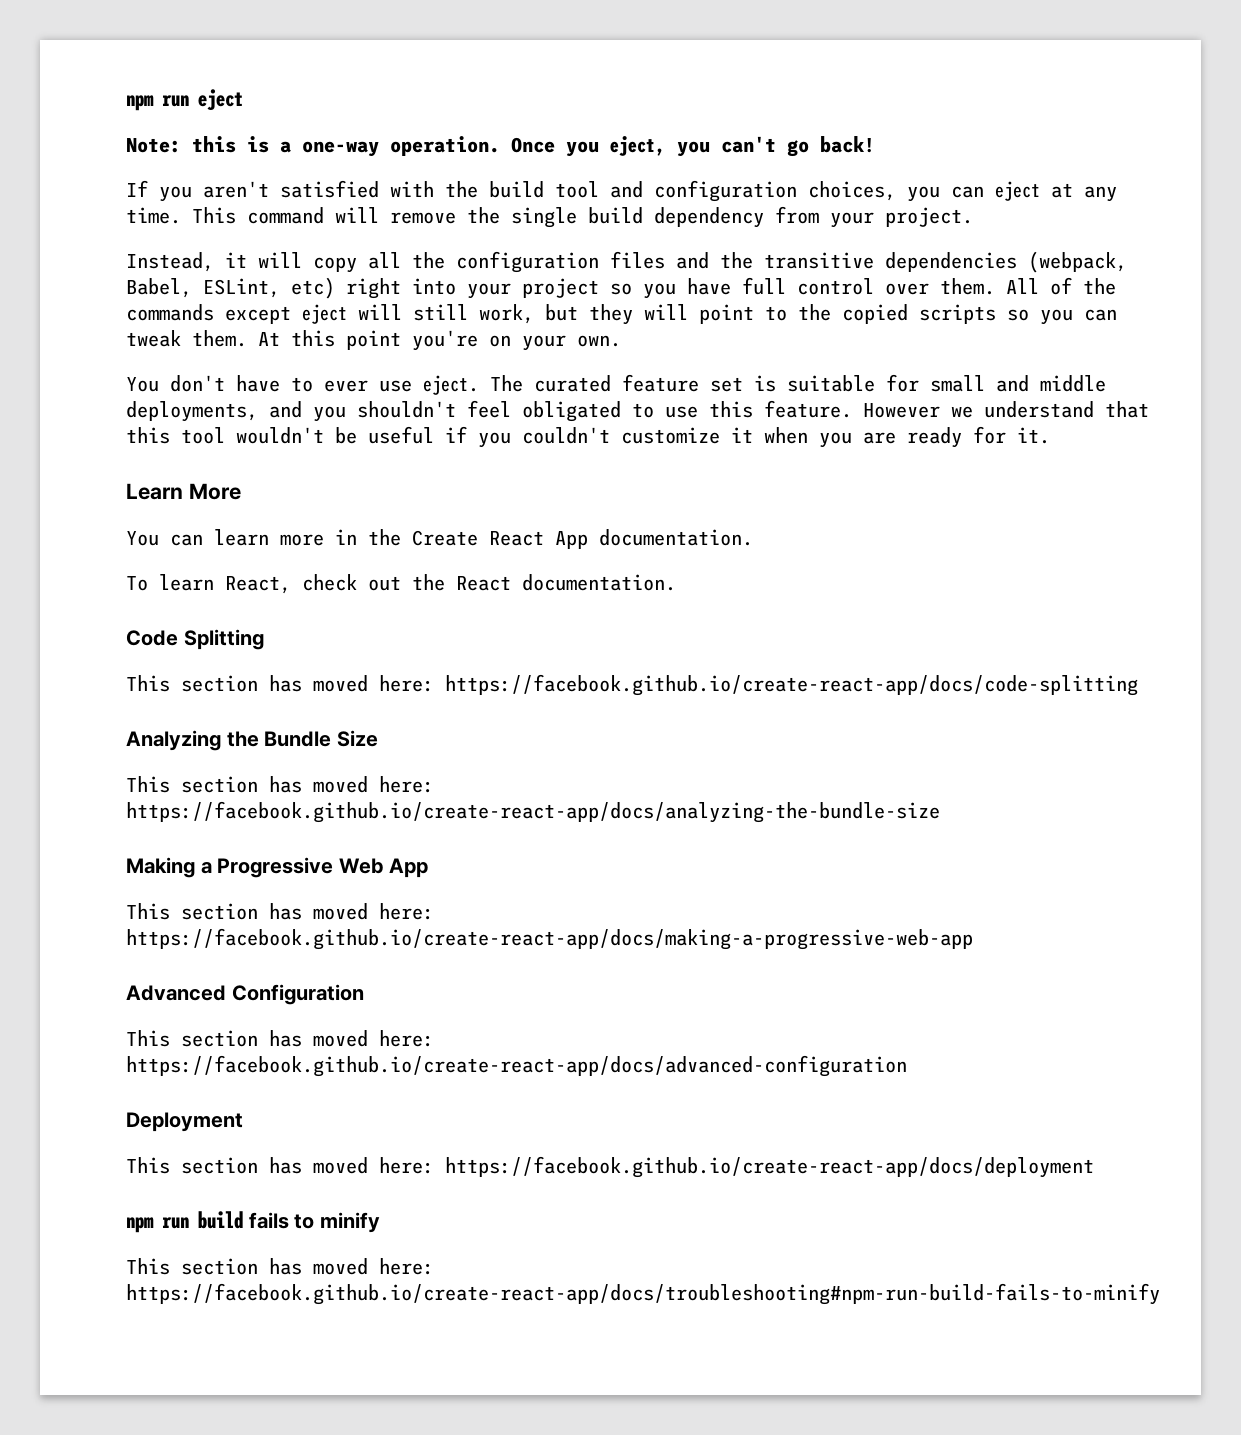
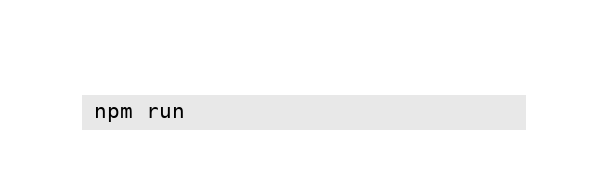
- npm run eject
- Note: this is a one-way operation. Once you eject, you can't go back!
- If you aren't satisfied with the build tool and configuration choices, you can eject at any time. This command will remove the single build dependency from your project.
- Instead, it will copy all the configuration files and the transitive dependencies (webpack, Babel, ESLint, etc) right into your project so you have full control over them. All of the commands except eject will still work, but they will point to the copied scripts so you can tweak them. At this point you're on your own.
- You don't have to ever use eject. The curated feature set is suitable for small and middle deployments, and you shouldn't feel obligated to use this feature. However we understand that this tool wouldn't be useful if you couldn't customize it when you are ready for it.
- Learn More
- You can learn more in the Create React App documentation.
- To learn React, check out the React documentation.
- Code Splitting
- This section has moved here: https://facebook.github.io/create-react-app/docs/code-splitting
- Analyzing the Bundle Size
- This section has moved here: https://facebook.github.io/create-react-app/docs/analyzing-the-bundle-size
- Making a Progressive Web App
- This section has moved here: https://facebook.github.io/create-react-app/docs/making-a-progressive-web-app
- Advanced Configuration
- This section has moved here: https://facebook.github.io/create-react-app/docs/advanced-configuration
- Deployment
- This section has moved here: https://facebook.github.io/create-react-app/docs/deployment
- npm run build fails to minify
- This section has moved here: https://facebook.github.io/create-react-app/docs/troubleshooting#npm-run-build-fails-to-minify
+ npm run

